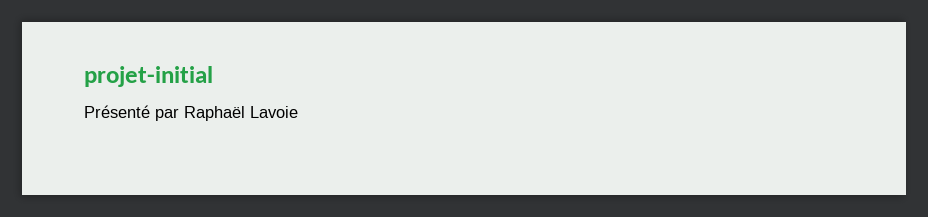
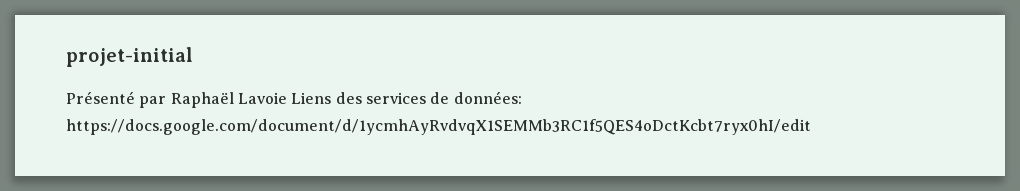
- Présenté par Raphaël Lavoie
+ Présenté par Raphaël Lavoie Liens des services de données: https://docs.google.com/document/d/1ycmhAyRvdvqX1SEMMb3RC1f5QES4oDctKcbt7ryx0hI/edit

